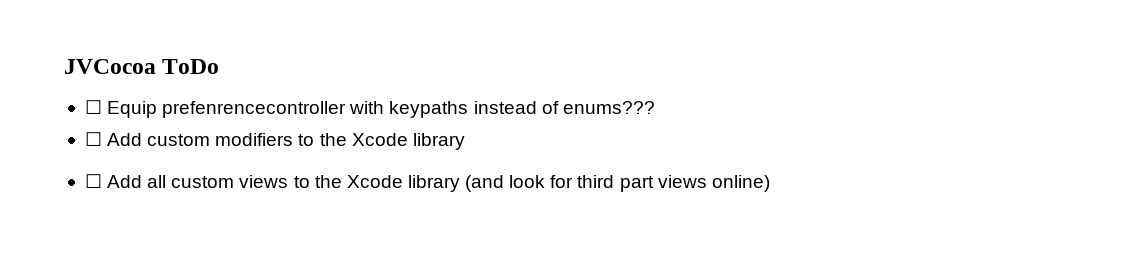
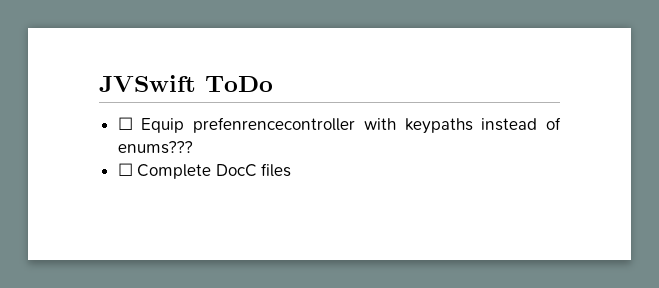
- JVCocoa ToDo
+ JVSwift ToDo
- ☐ Add custom modifiers to the Xcode library
- ☐ Add all custom views to the Xcode library (and look for third part views online)
+ ☐ Complete DocC files

